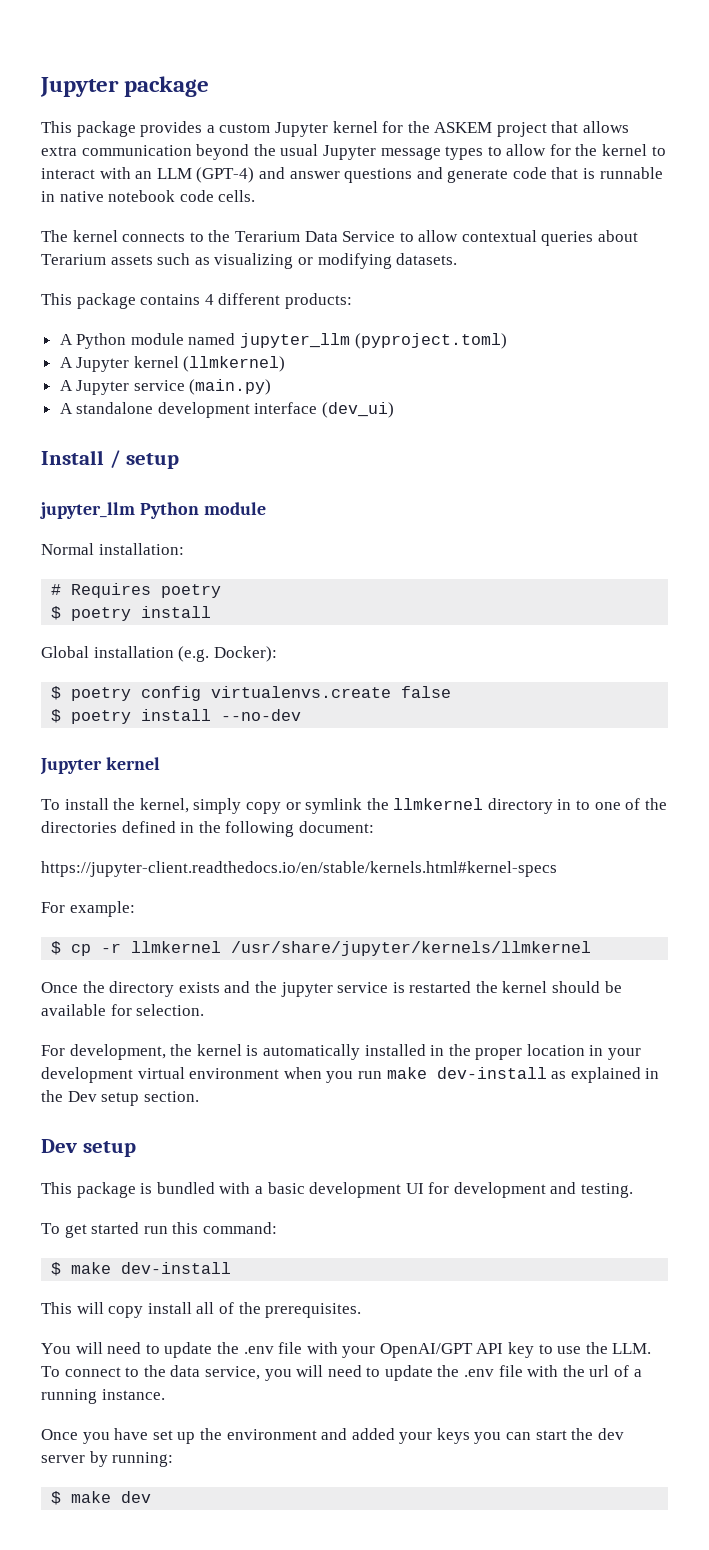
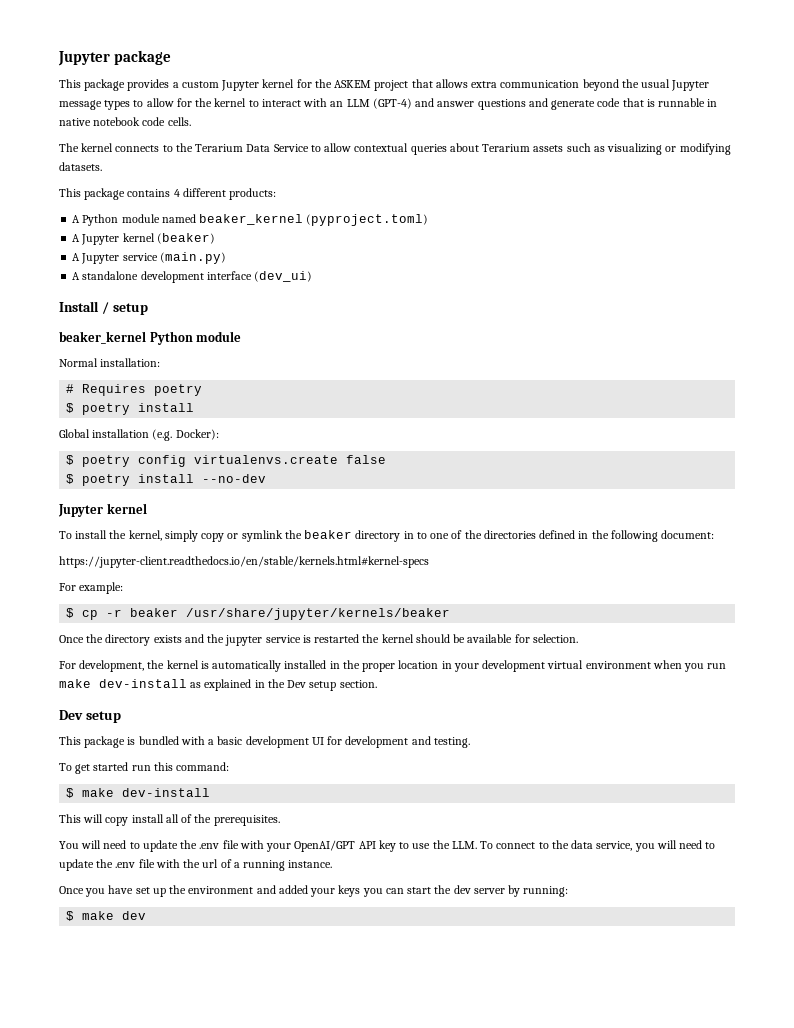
- A Python module named jupyter_llm (pyproject.toml)
+ A Python module named beaker_kernel (pyproject.toml)
- A Jupyter kernel (llmkernel)
+ A Jupyter kernel (beaker)
- jupyter_llm Python module
+ beaker_kernel Python module
- To install the kernel, simply copy or symlink the llmkernel directory in to one of the directories defined in the following document:
+ To install the kernel, simply copy or symlink the beaker directory in to one of the directories defined in the following document:
- $ cp -r llmkernel /usr/share/jupyter/kernels/llmkernel
+ $ cp -r beaker /usr/share/jupyter/kernels/beaker

